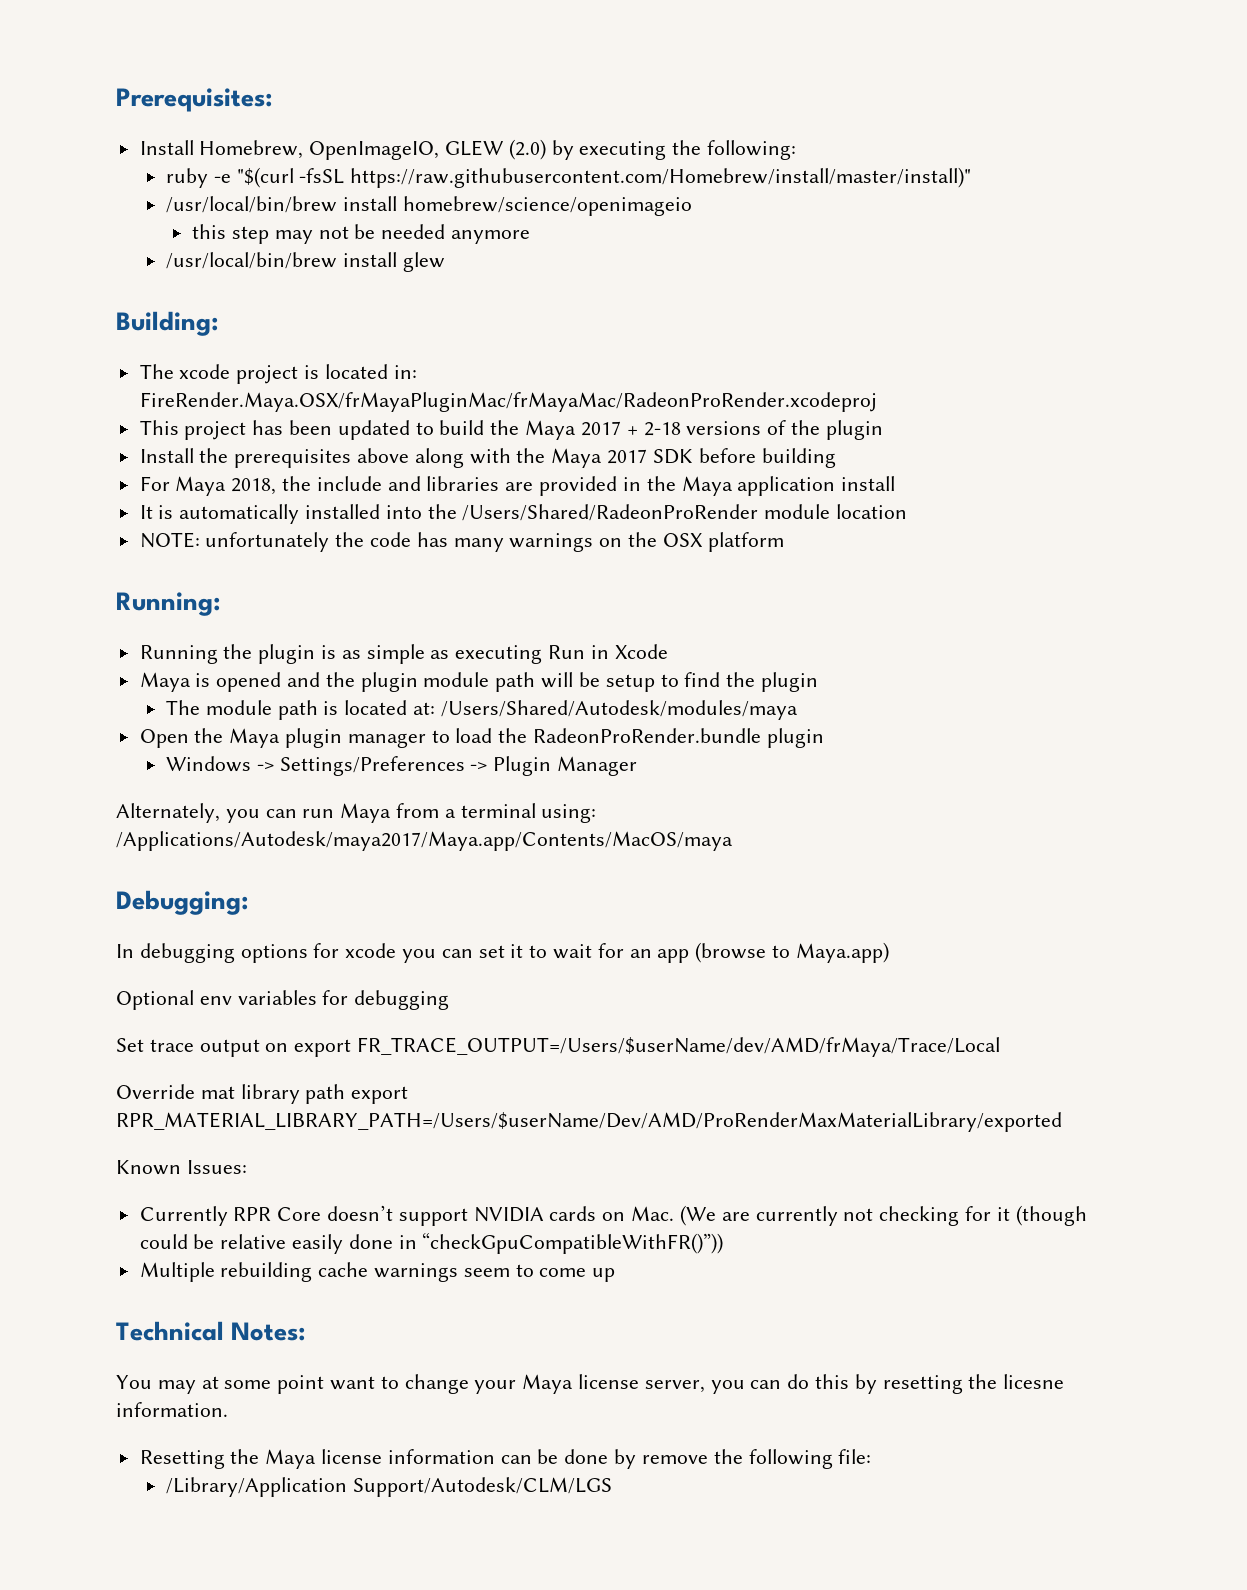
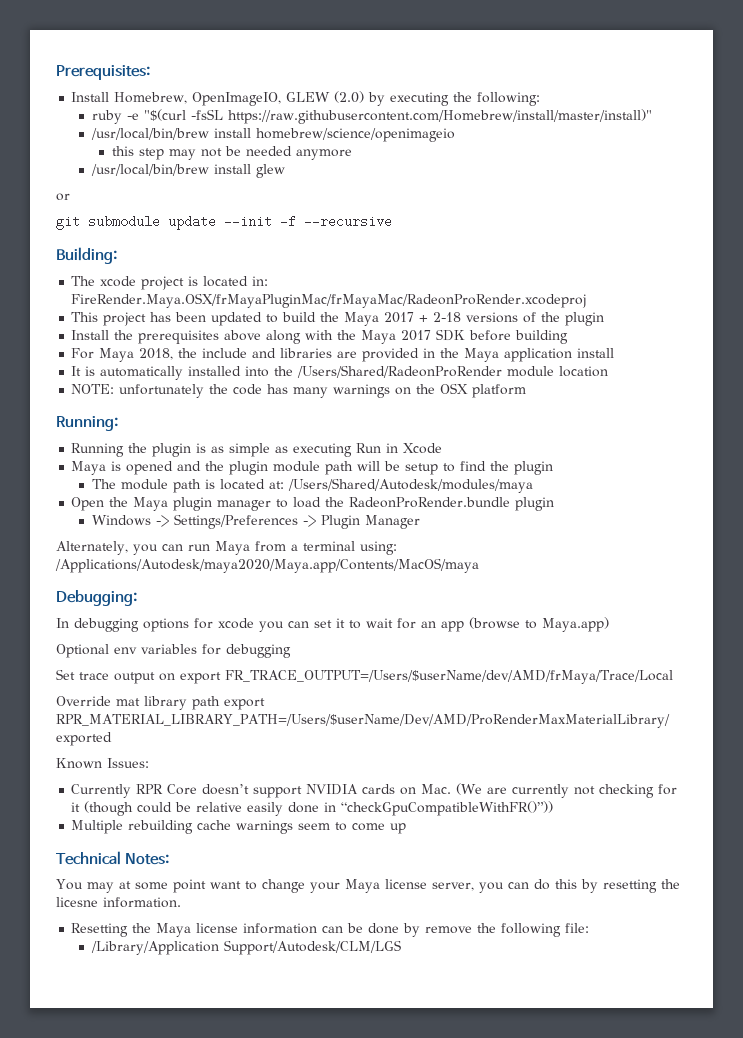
+ or
+ git submodule update --init -f --recursive
- Alternately, you can run Maya from a terminal using: /Applications/Autodesk/maya2017/Maya.app/Contents/MacOS/maya
+ Alternately, you can run Maya from a terminal using: /Applications/Autodesk/maya2020/Maya.app/Contents/MacOS/maya

